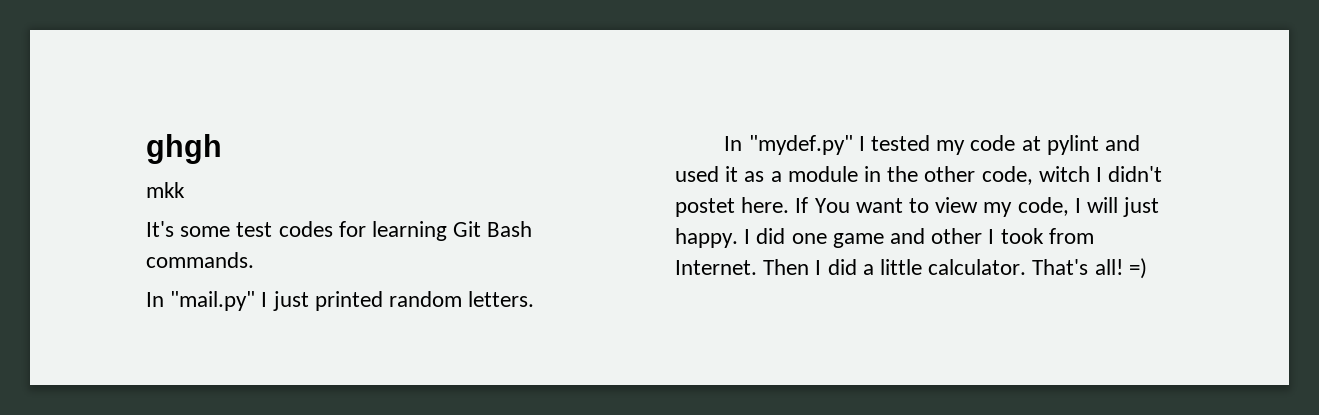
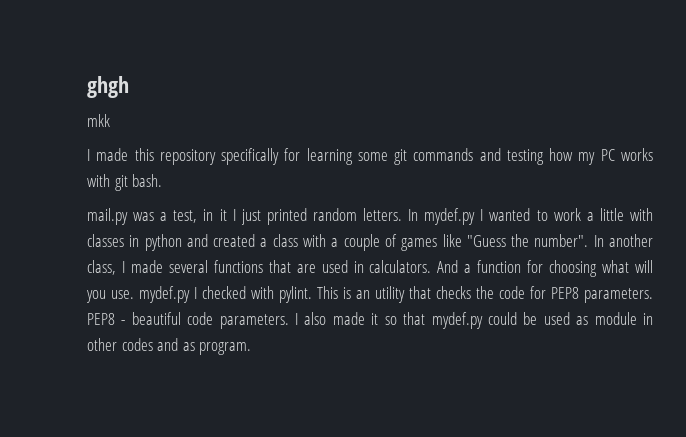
- It's some test codes for learning Git Bash commands.
- In "mail.py" I just printed random letters.
- In "mydef.py" I tested my code at pylint and used it as a module in the other code, witch I didn't postet here. If You want to view my code, I will just happy. I did one game and other I took from Internet. Then I did a little calculator. That's all! =)
+ I made this repository specifically for learning some git commands and testing how my PC works with git bash.
+ mail.py was a test, in it I just printed random letters. In mydef.py I wanted to work a little with classes in python and created a class with a couple of games like "Guess the number". In another class, I made several functions that are used in calculators. And a function for choosing what will you use. mydef.py I checked with pylint. This is an utility that checks the code for PEP8 parameters. PEP8 - beautiful code parameters. I also made it so that mydef.py could be used as module in other codes and as program.

